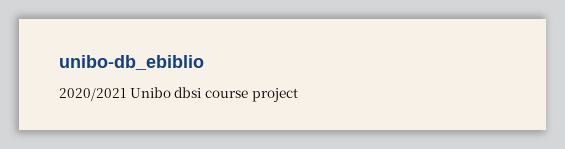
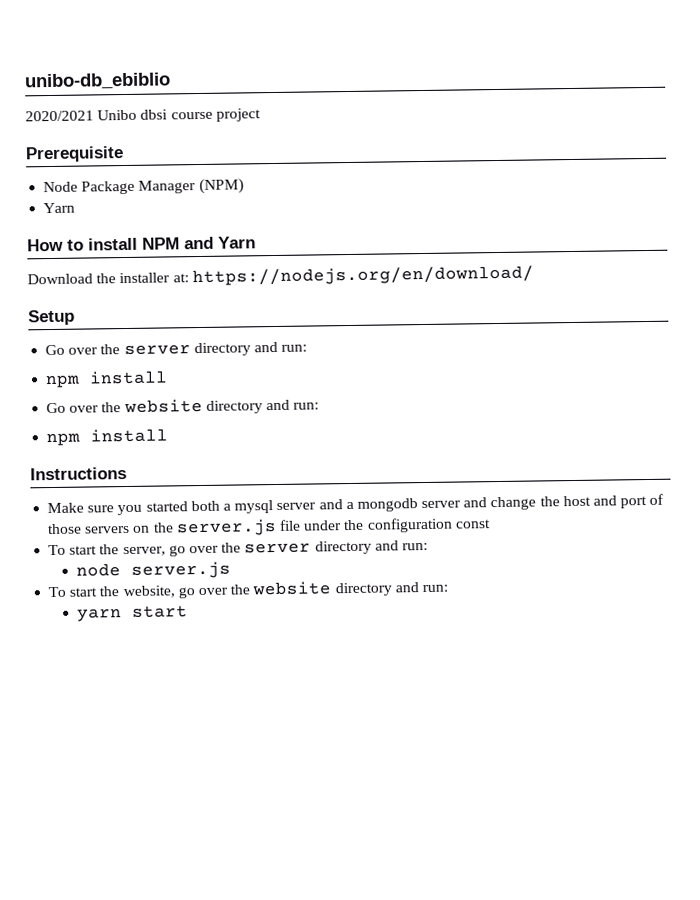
+ Prerequisite
+ Node Package Manager (NPM)
+ Yarn
+ How to install NPM and Yarn
+ Download the installer at: https://nodejs.org/en/download/
+ Setup
+ Go over the server directory and run:
+ npm install
+ Go over the website directory and run:
+ npm install
+ Instructions
+ Make sure you started both a mysql server and a mongodb server and change the host and port of those servers on the server.js file under the configuration const
+ To start the server, go over the server directory and run:
+ node server.js
+ To start the website, go over the website directory and run:
+ yarn start

